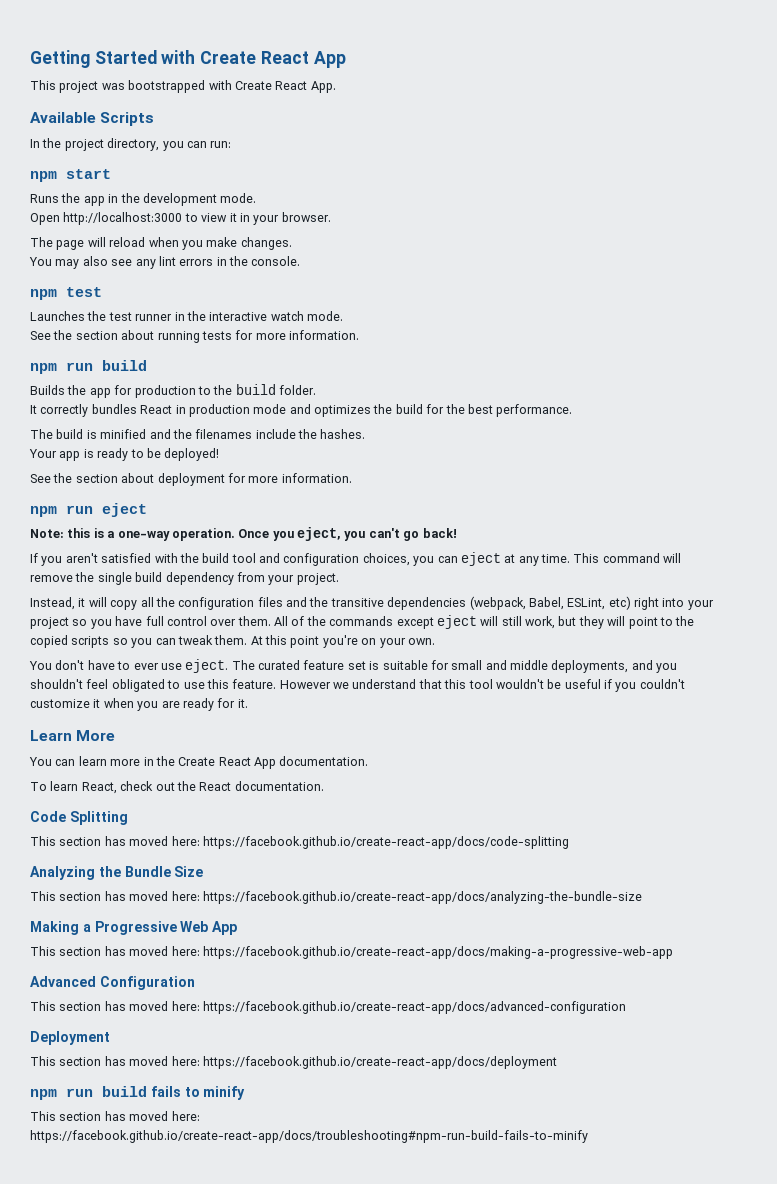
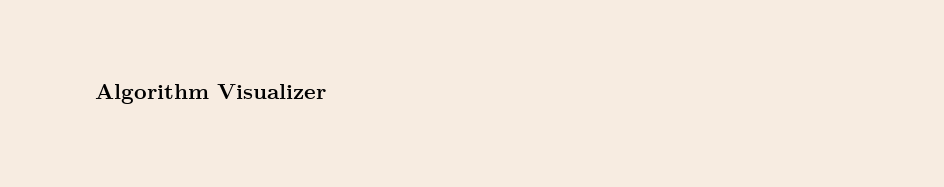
- Getting Started with Create React App
- This project was bootstrapped with Create React App.
- Available Scripts
- In the project directory, you can run:
- npm start
- Runs the app in the development mode.
- Open http://localhost:3000 to view it in your browser.
- The page will reload when you make changes.
- You may also see any lint errors in the console.
- npm test
- Launches the test runner in the interactive watch mode.
- See the section about running tests for more information.
- npm run build
- Builds the app for production to the build folder.
- It correctly bundles React in production mode and optimizes the build for the best performance.
- The build is minified and the filenames include the hashes.
- Your app is ready to be deployed!
- See the section about deployment for more information.
- npm run eject
- Note: this is a one-way operation. Once you eject, you can't go back!
- If you aren't satisfied with the build tool and configuration choices, you can eject at any time. This command will remove the single build dependency from your project.
- Instead, it will copy all the configuration files and the transitive dependencies (webpack, Babel, ESLint, etc) right into your project so you have full control over them. All of the commands except eject will still work, but they will point to the copied scripts so you can tweak them. At this point you're on your own.
- You don't have to ever use eject. The curated feature set is suitable for small and middle deployments, and you shouldn't feel obligated to use this feature. However we understand that this tool wouldn't be useful if you couldn't customize it when you are ready for it.
- Learn More
- You can learn more in the Create React App documentation.
- To learn React, check out the React documentation.
- Code Splitting
- This section has moved here: https://facebook.github.io/create-react-app/docs/code-splitting
- Analyzing the Bundle Size
- This section has moved here: https://facebook.github.io/create-react-app/docs/analyzing-the-bundle-size
- Making a Progressive Web App
- This section has moved here: https://facebook.github.io/create-react-app/docs/making-a-progressive-web-app
- Advanced Configuration
- This section has moved here: https://facebook.github.io/create-react-app/docs/advanced-configuration
- Deployment
- This section has moved here: https://facebook.github.io/create-react-app/docs/deployment
- npm run build fails to minify
- This section has moved here: https://facebook.github.io/create-react-app/docs/troubleshooting#npm-run-build-fails-to-minify
+ Algorithm Visualizer

